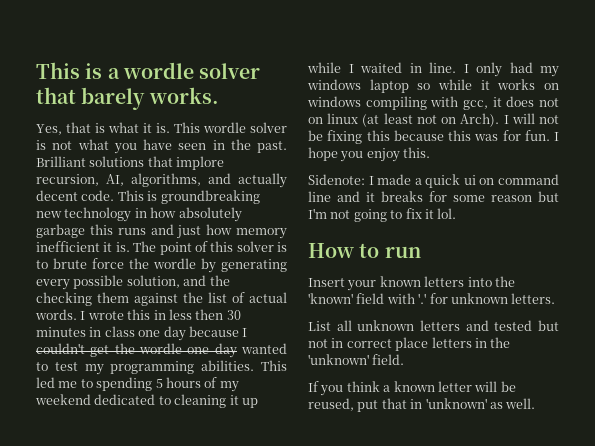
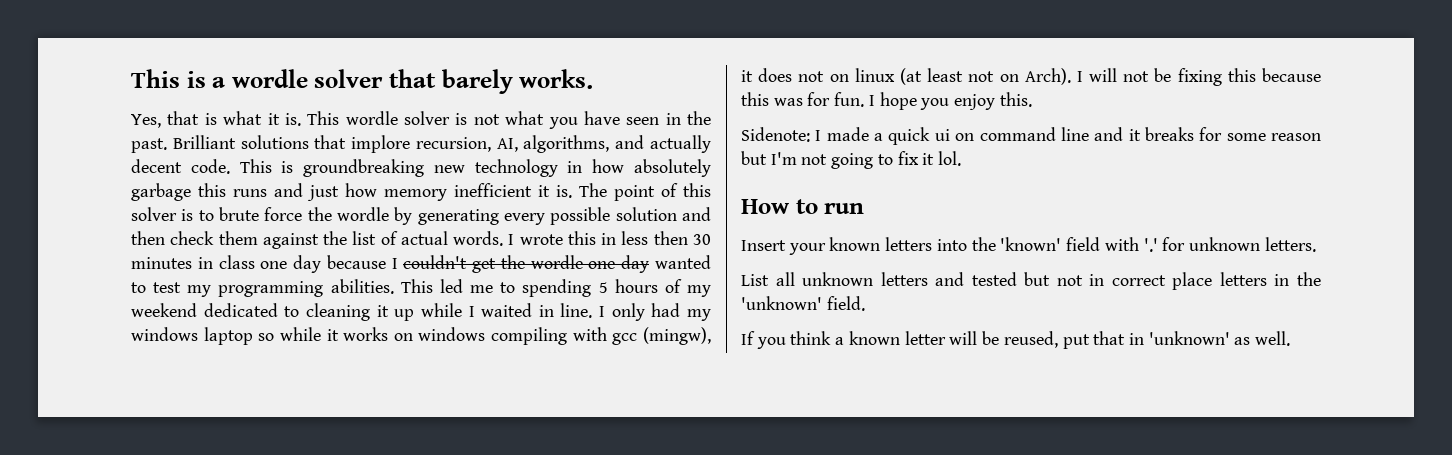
- The point of this solver is to brute force the wordle by generating every possible solution, and the checking them against the list of actual words.
+ The point of this solver is to brute force the wordle by generating every possible solution and then check them against the list of actual words.
- I only had my windows laptop so while it works on windows compiling with gcc, it does not on linux (at least not on Arch).
+ I only had my windows laptop so while it works on windows compiling with gcc (mingw), it does not on linux (at least not on Arch).

